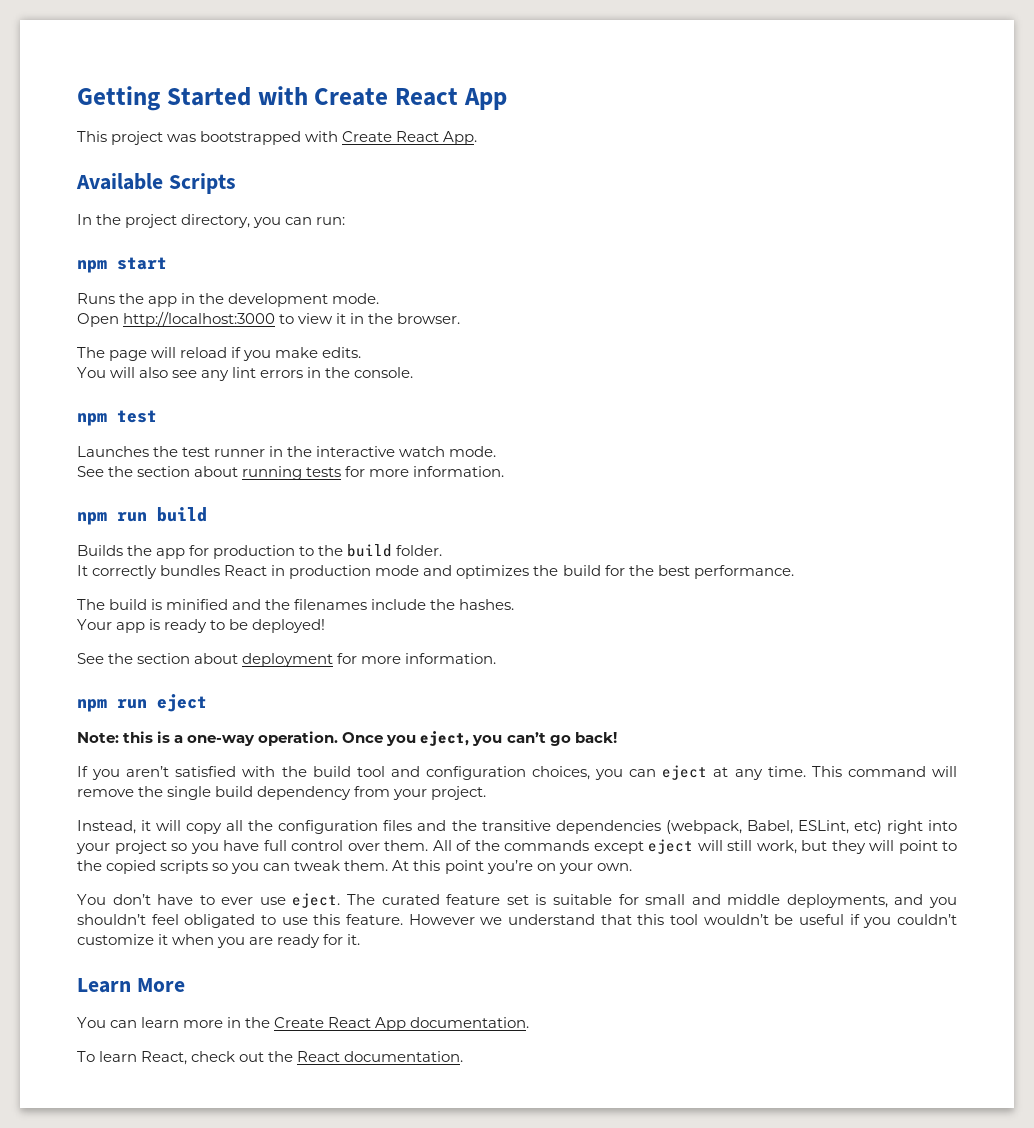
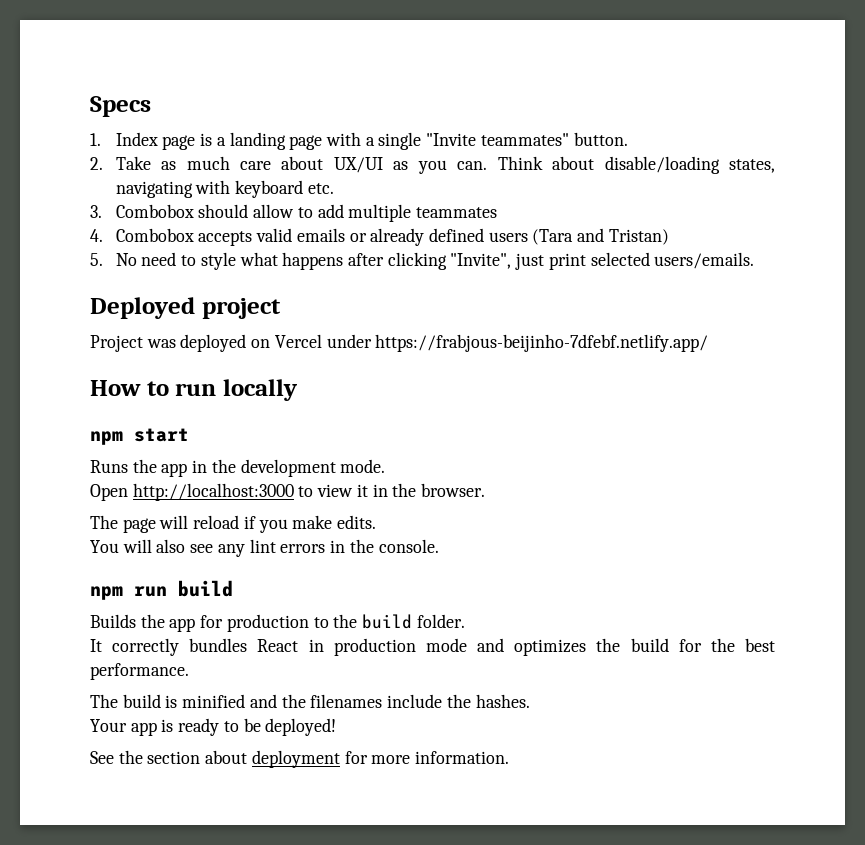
- Getting Started with Create React App
- This project was bootstrapped with Create React App.
- Available Scripts
- In the project directory, you can run:
+ Specs
+ 1. Index page is a landing page with a single "Invite teammates" button.
+ 2. Take as much care about UX/UI as you can. Think about disable/loading states, navigating with keyboard etc.
+ 3. Combobox should allow to add multiple teammates
+ 4. Combobox accepts valid emails or already defined users (Tara and Tristan)
+ 5. No need to style what happens after clicking "Invite", just print selected users/emails.
+ Deployed project
+ Project was deployed on Vercel under https://frabjous-beijinho-7dfebf.netlify.app/
+ How to run locally
- npm test
- Launches the test runner in the interactive watch mode.
- See the section about running tests for more information.
- npm run eject
- Note: this is a one-way operation. Once you eject, you can’t go back!
- If you aren’t satisfied with the build tool and configuration choices, you can eject at any time. This command will remove the single build dependency from your project.
- Instead, it will copy all the configuration files and the transitive dependencies (webpack, Babel, ESLint, etc) right into your project so you have full control over them. All of the commands except eject will still work, but they will point to the copied scripts so you can tweak them. At this point you’re on your own.
- You don’t have to ever use eject. The curated feature set is suitable for small and middle deployments, and you shouldn’t feel obligated to use this feature. However we understand that this tool wouldn’t be useful if you couldn’t customize it when you are ready for it.
- Learn More
- You can learn more in the Create React App documentation.
- To learn React, check out the React documentation.

